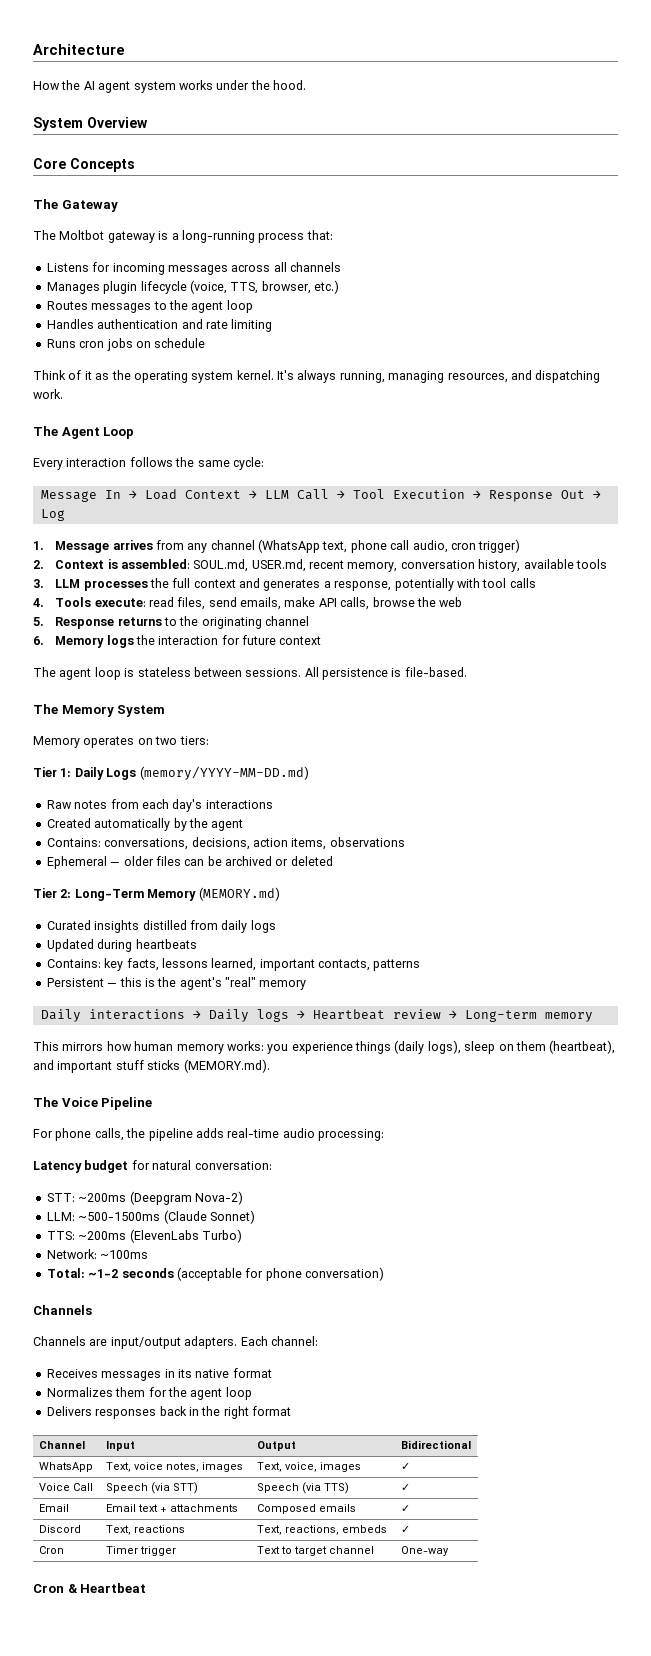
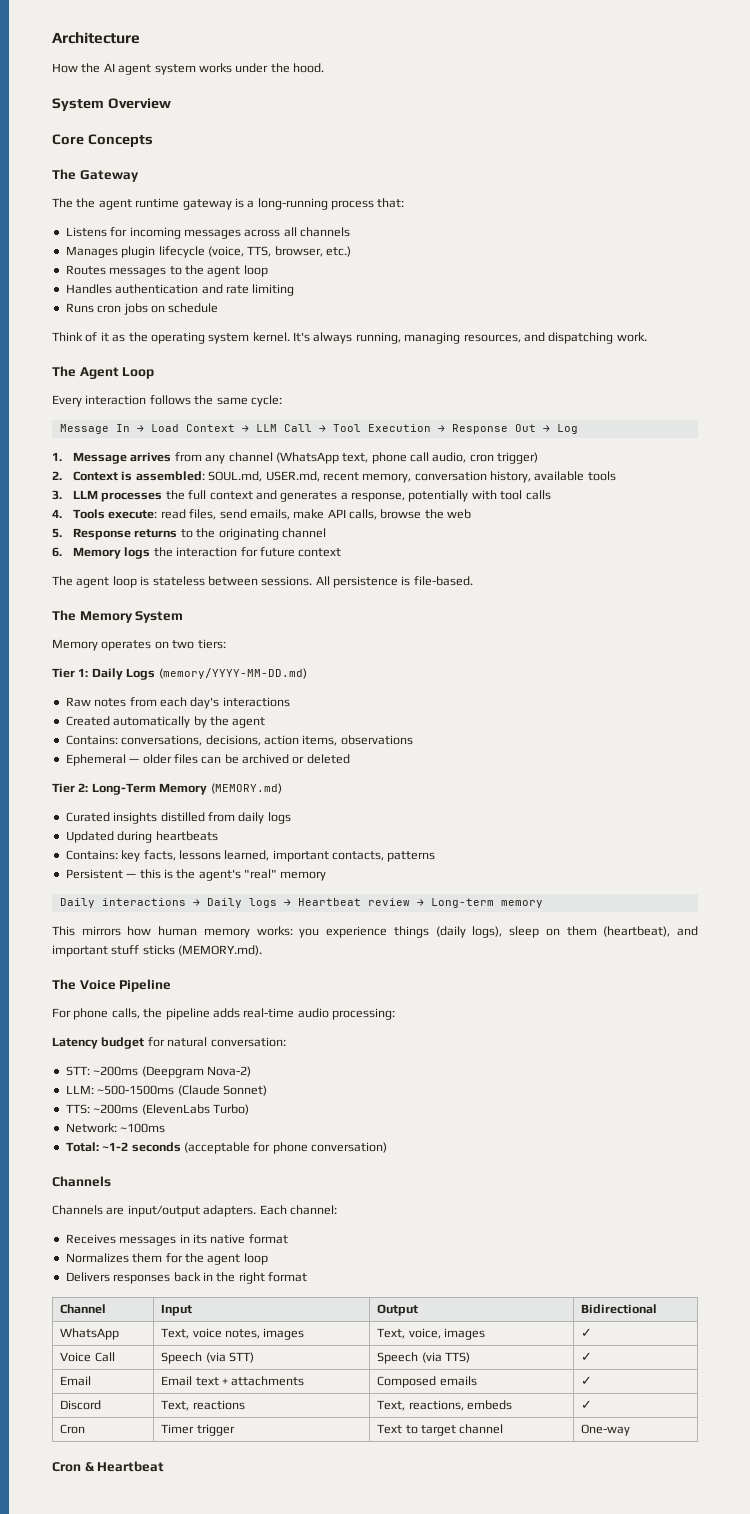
- The Moltbot gateway is a long-running process that:
+ The the agent runtime gateway is a long-running process that:

